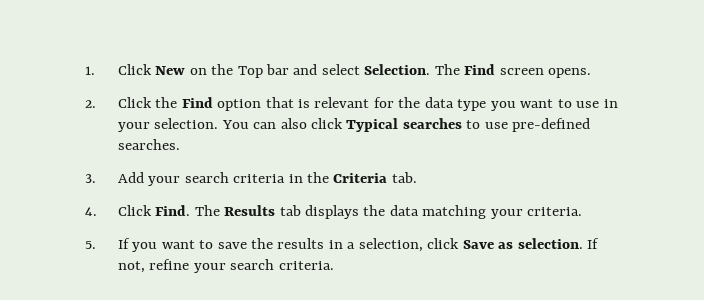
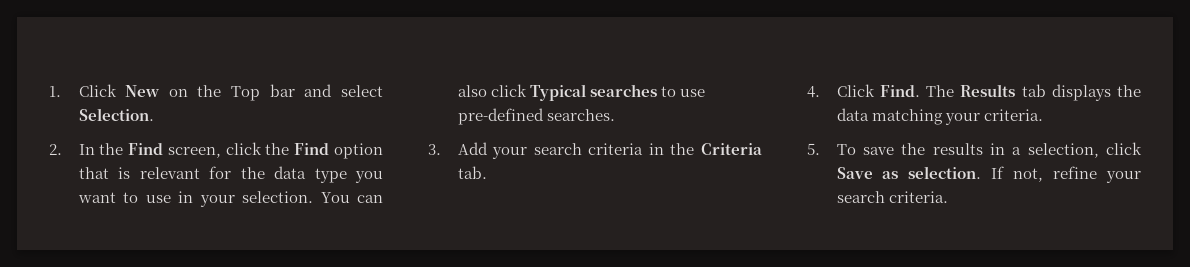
- 1. Click New on the Top bar and select Selection. The Find screen opens.
- 2. Click the Find option that is relevant for the data type you want to use in your selection.
+ 1. Click New on the Top bar and select Selection.
+ 2. In the Find screen, click the Find option that is relevant for the data type you want to use in your selection.
- 5. If you want to save the results in a selection, click Save as selection.
+ 5. To save the results in a selection, click Save as selection.

